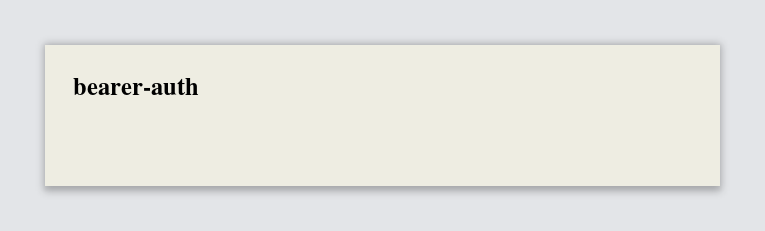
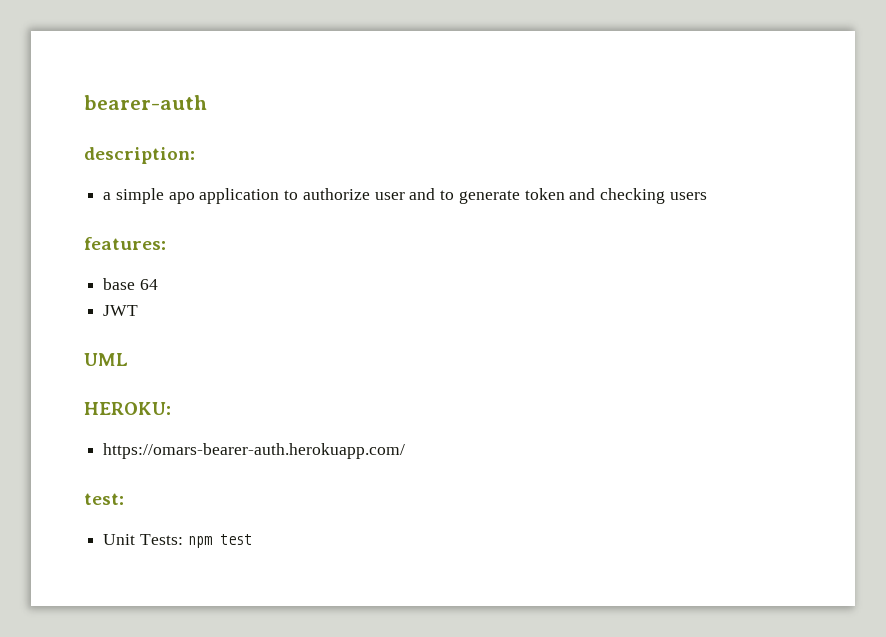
+ description:
+ a simple apo application to authorize user and to generate token and checking users
+ features:
+ base 64
+ JWT
+ UML
+ HEROKU:
+ https://omars-bearer-auth.herokuapp.com/
+ test:
+ Unit Tests: npm test

